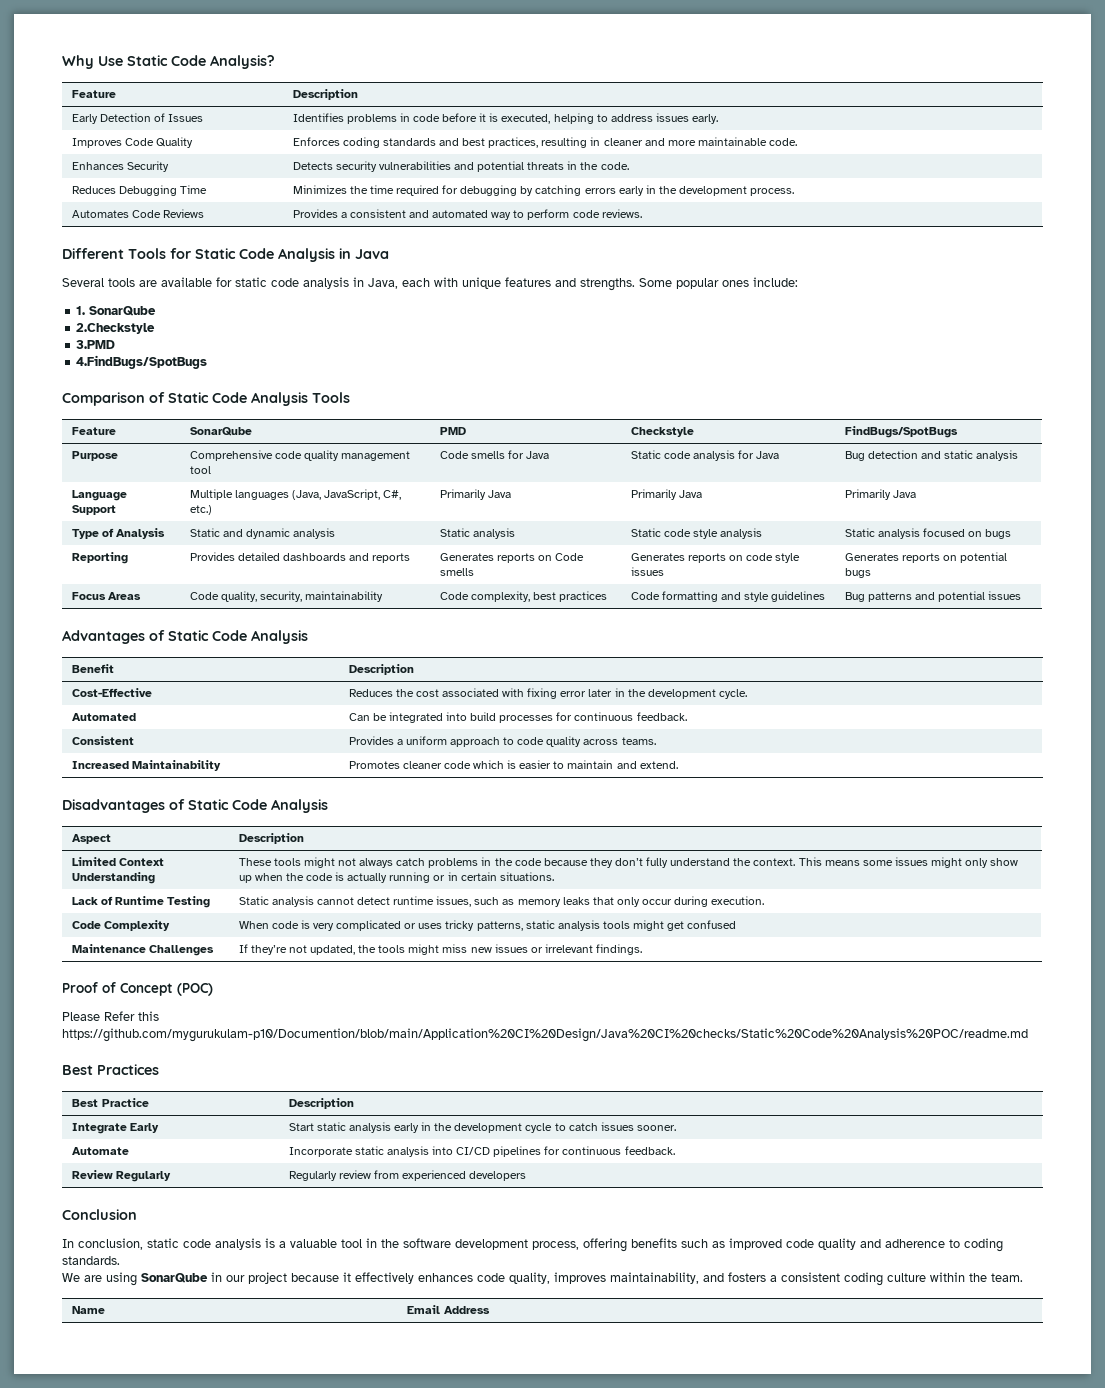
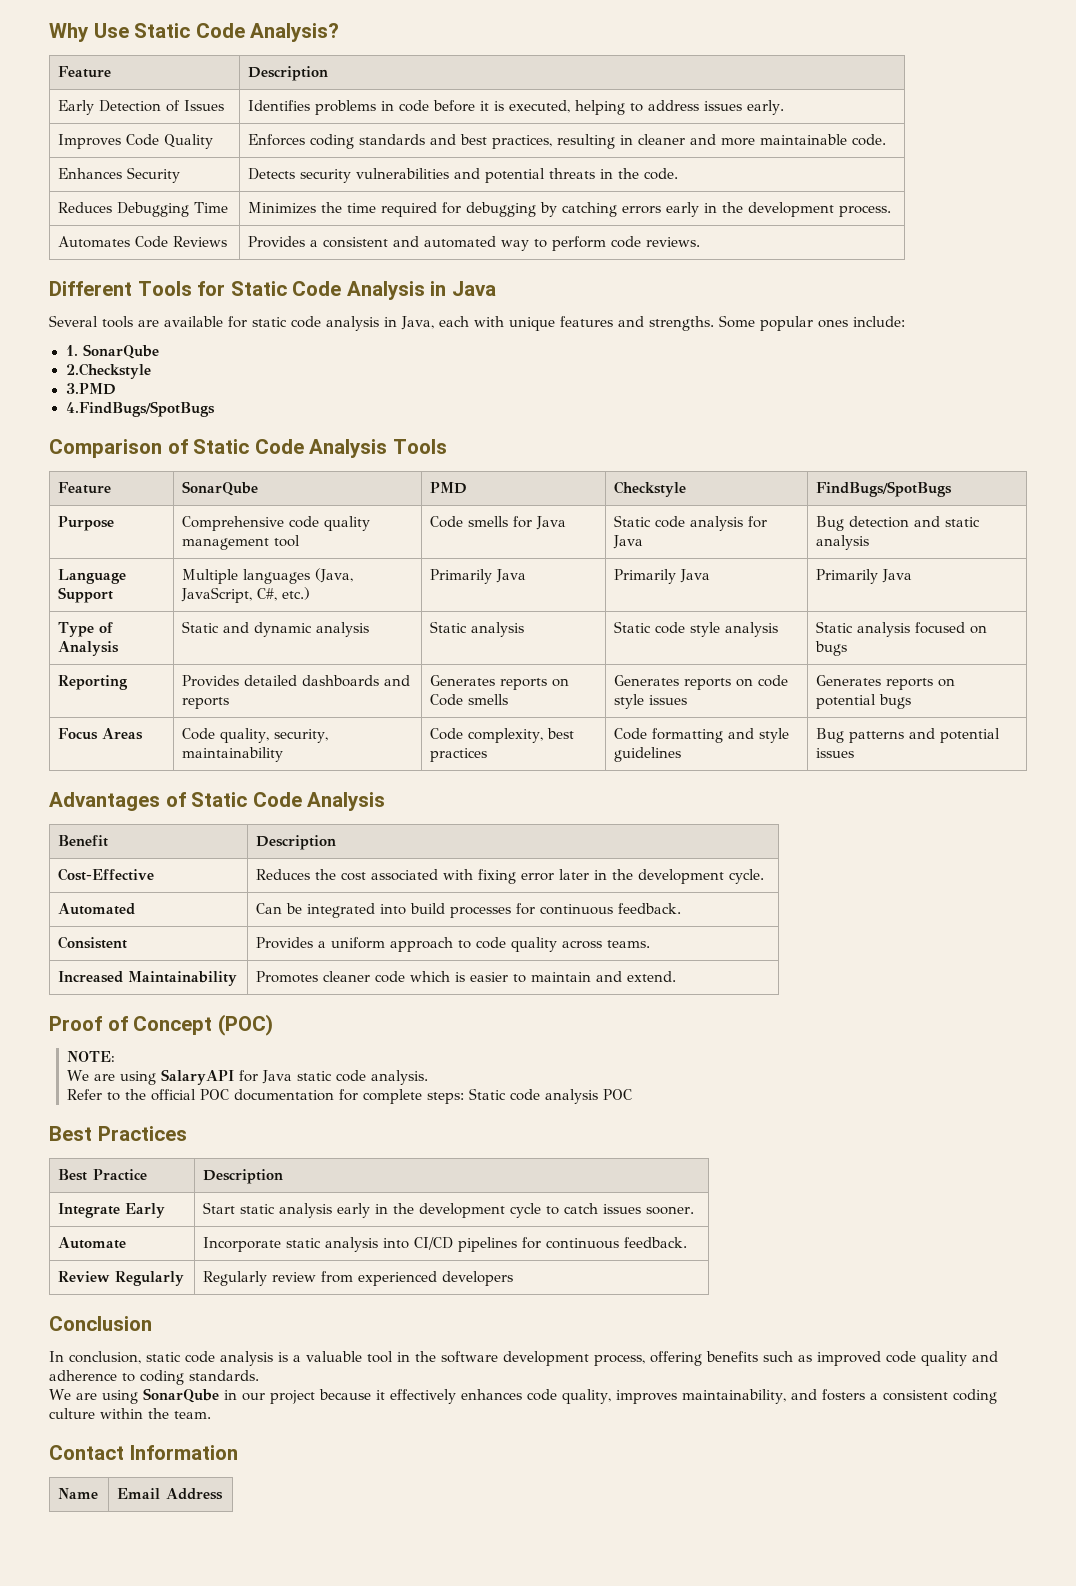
- Disadvantages of Static Code Analysis
- Aspect | Description
- Limited Context Understanding | These tools might not always catch problems in the code because they don’t fully understand the context. This means some issues might only show up when the code is actually running or in certain situations.
- Lack of Runtime Testing | Static analysis cannot detect runtime issues, such as memory leaks that only occur during execution.
- Code Complexity | When code is very complicated or uses tricky patterns, static analysis tools might get confused
- Maintenance Challenges | If they’re not updated, the tools might miss new issues or irrelevant findings.
  Proof of Concept (POC)
- Please Refer this https://github.com/mygurukulam-p10/Documention/blob/main/Application%20CI%20Design/Java%20CI%20checks/Static%20Code%20Analysis%20POC/readme.md
+ NOTE:
+ We are using SalaryAPI for Java static code analysis.
+ Refer to the official POC documentation for complete steps: Static code analysis POC
+ Contact Information

